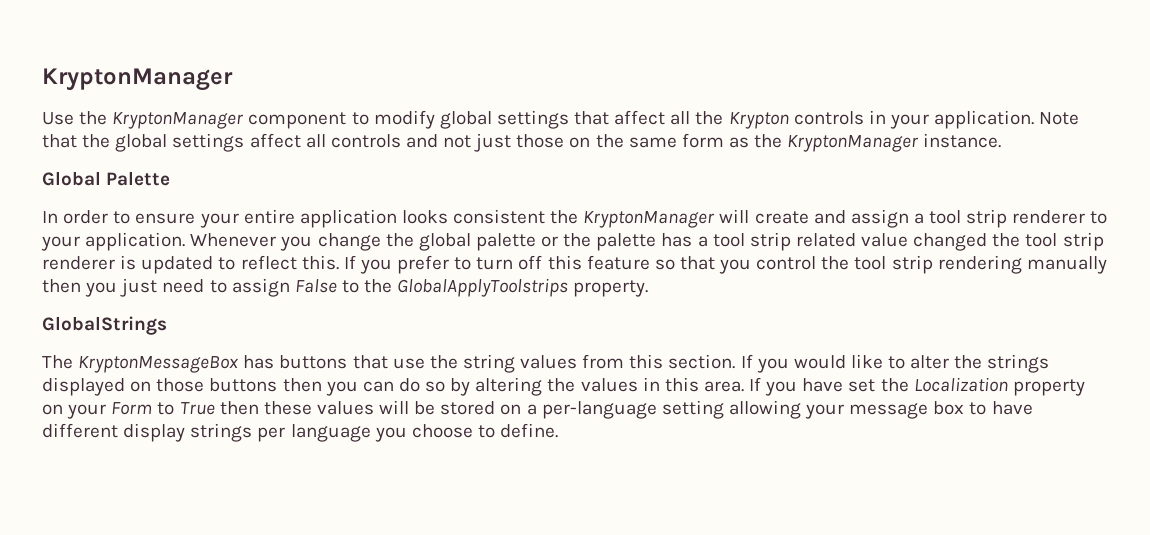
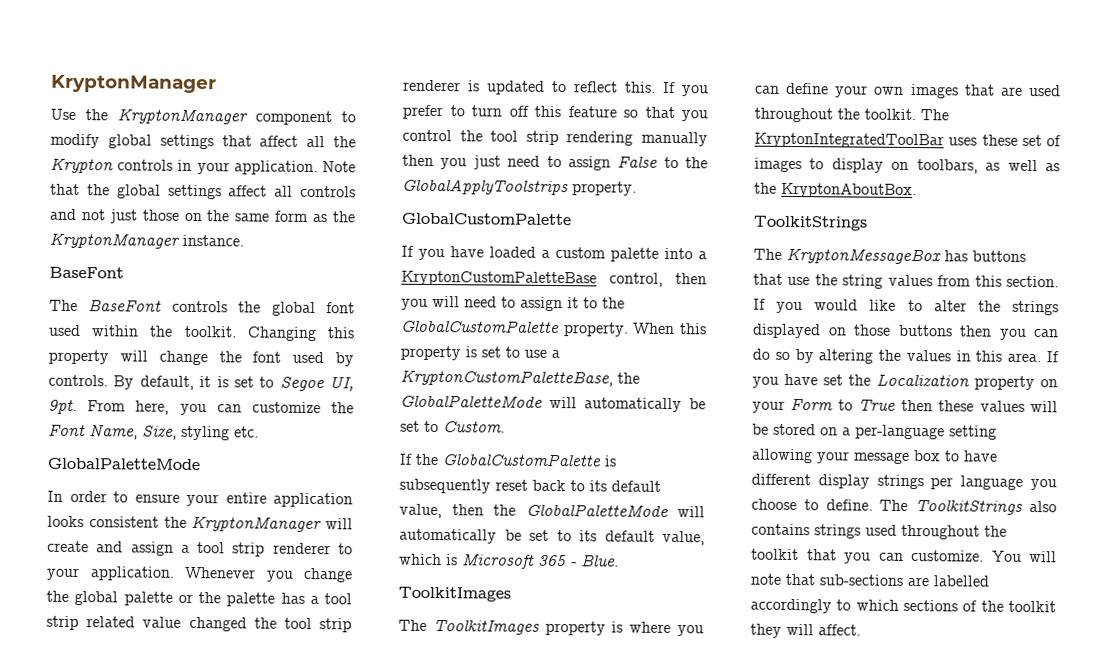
  Note that the global settings affect all controls and not just those on the same form as the KryptonManager instance.
- Global Palette
+ BaseFont
+ The BaseFont controls the global font used within the toolkit. Changing this property will change the font used by controls. By default, it is set to Segoe UI, 9pt. From here, you can customize the Font Name, Size, styling etc.
+ GlobalPaletteMode
  If you prefer to turn off this feature so that you control the tool strip rendering manually then you just need to assign False to the GlobalApplyToolstrips property.
- GlobalStrings
+ GlobalCustomPalette
+ If you have loaded a custom palette into a KryptonCustomPaletteBase control, then you will need to assign it to the GlobalCustomPalette property. When this property is set to use a KryptonCustomPaletteBase, the GlobalPaletteMode will automatically be set to Custom.
+ If the GlobalCustomPalette is subsequently reset back to its default value, then the GlobalPaletteMode will automatically be set to its default value, which is Microsoft 365 - Blue.
+ ToolkitImages
+ The ToolkitImages property is where you can define your own images that are used throughout the toolkit. The KryptonIntegratedToolBar uses these set of images to display on toolbars, as well as the KryptonAboutBox.
+ ToolkitStrings
+ The ToolkitStrings also contains strings used throughout the toolkit that you can customize. You will note that sub-sections are labelled accordingly to which sections of the toolkit they will affect.

